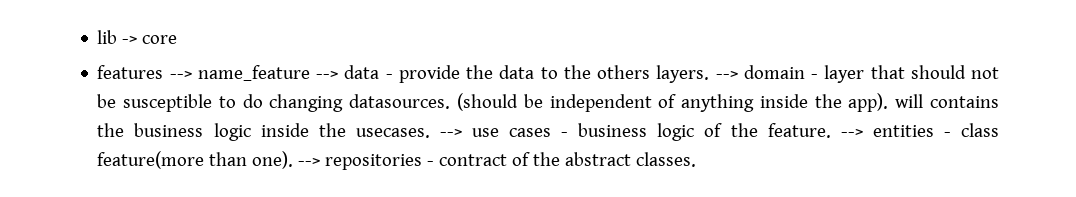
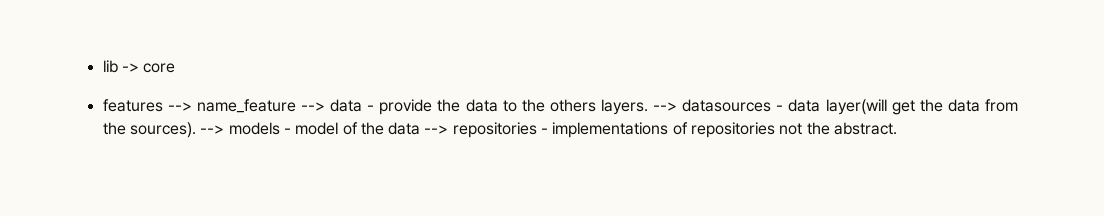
- --> domain - layer that should not be susceptible to do changing datasources. (should be independent of anything inside the app). will contains the business logic inside the usecases. --> use cases - business logic of the feature. --> entities - class feature(more than one). --> repositories - contract of the abstract classes.
+ --> datasources - data layer(will get the data from the sources). --> models - model of the data --> repositories - implementations of repositories not the abstract.

